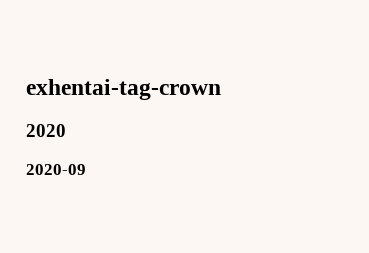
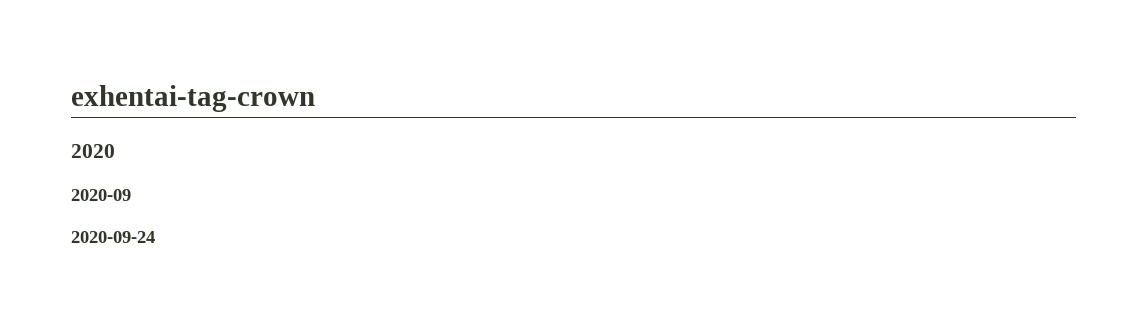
+ 2020-09-24

